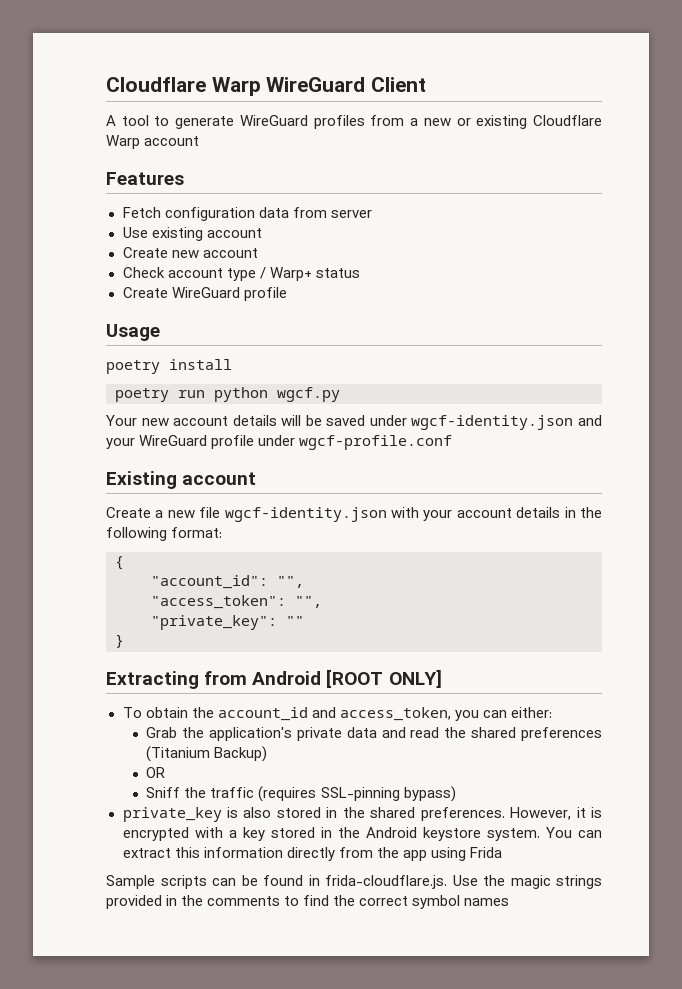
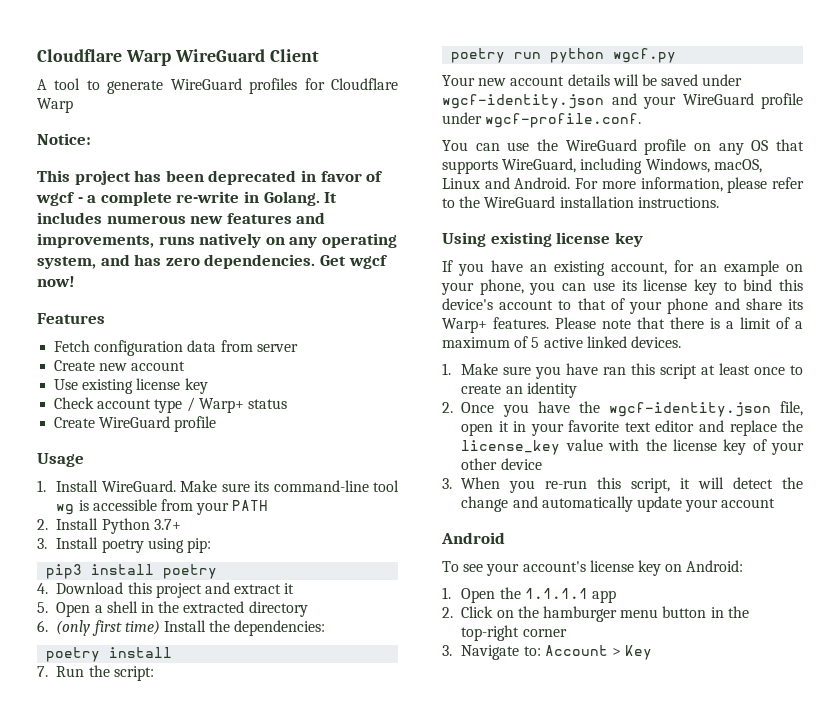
- A tool to generate WireGuard profiles from a new or existing Cloudflare Warp account
+ A tool to generate WireGuard profiles for Cloudflare Warp
+ Notice:
+ This project has been deprecated in favor of wgcf - a complete re-write in Golang. It includes numerous new features and improvements, runs natively on any operating system, and has zero dependencies. Get wgcf now!
- Use existing account
+ Use existing license key
+ 1. Install WireGuard. Make sure its command-line tool wg is accessible from your PATH
+ 2. Install Python 3.7+
+ 3. Install poetry using pip:
+ pip3 install poetry
+ 4. Download this project and extract it
+ 5. Open a shell in the extracted directory
+ 6. (only first time) Install the dependencies:
  poetry install
+ 7. Run the script:
- Your new account details will be saved under wgcf-identity.json and your WireGuard profile under wgcf-profile.conf
- Existing account
- Create a new file wgcf-identity.json with your account details in the following format:
- {
- "account_id": "",
- "access_token": "",
- "private_key": ""
- }
- Extracting from Android [ROOT ONLY]
- To obtain the account_id and access_token, you can either:
- Grab the application's private data and read the shared preferences (Titanium Backup)
- OR
- Sniff the traffic (requires SSL-pinning bypass)
- private_key is also stored in the shared preferences. However, it is encrypted with a key stored in the Android keystore system. You can extract this information directly from the app using Frida
- Sample scripts can be found in frida-cloudflare.js. Use the magic strings provided in the comments to find the correct symbol names
+ Your new account details will be saved under wgcf-identity.json and your WireGuard profile under wgcf-profile.conf.
+ You can use the WireGuard profile on any OS that supports WireGuard, including Windows, macOS, Linux and Android. For more information, please refer to the WireGuard installation instructions.
+ Using existing license key
+ If you have an existing account, for an example on your phone, you can use its license key to bind this device's account to that of your phone and share its Warp+ features. Please note that there is a limit of a maximum of 5 active linked devices.
+ 1. Make sure you have ran this script at least once to create an identity
+ 2. Once you have the wgcf-identity.json file, open it in your favorite text editor and replace the license_key value with the license key of your other device
+ 3. When you re-run this script, it will detect the change and automatically update your account
+ Android
+ To see your account's license key on Android:
+ 1. Open the 1.1.1.1 app
+ 2. Click on the hamburger menu button in the top-right corner
+ 3. Navigate to: Account > Key

